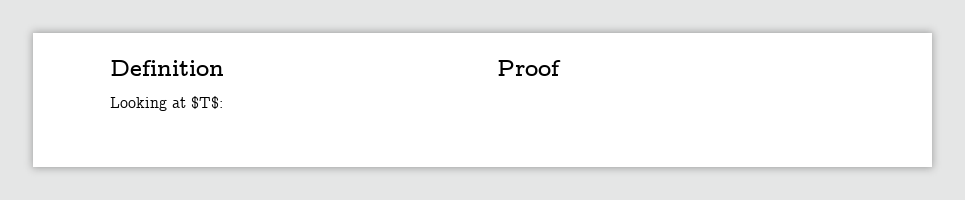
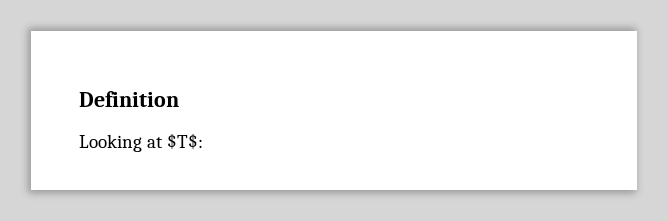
- Proof

